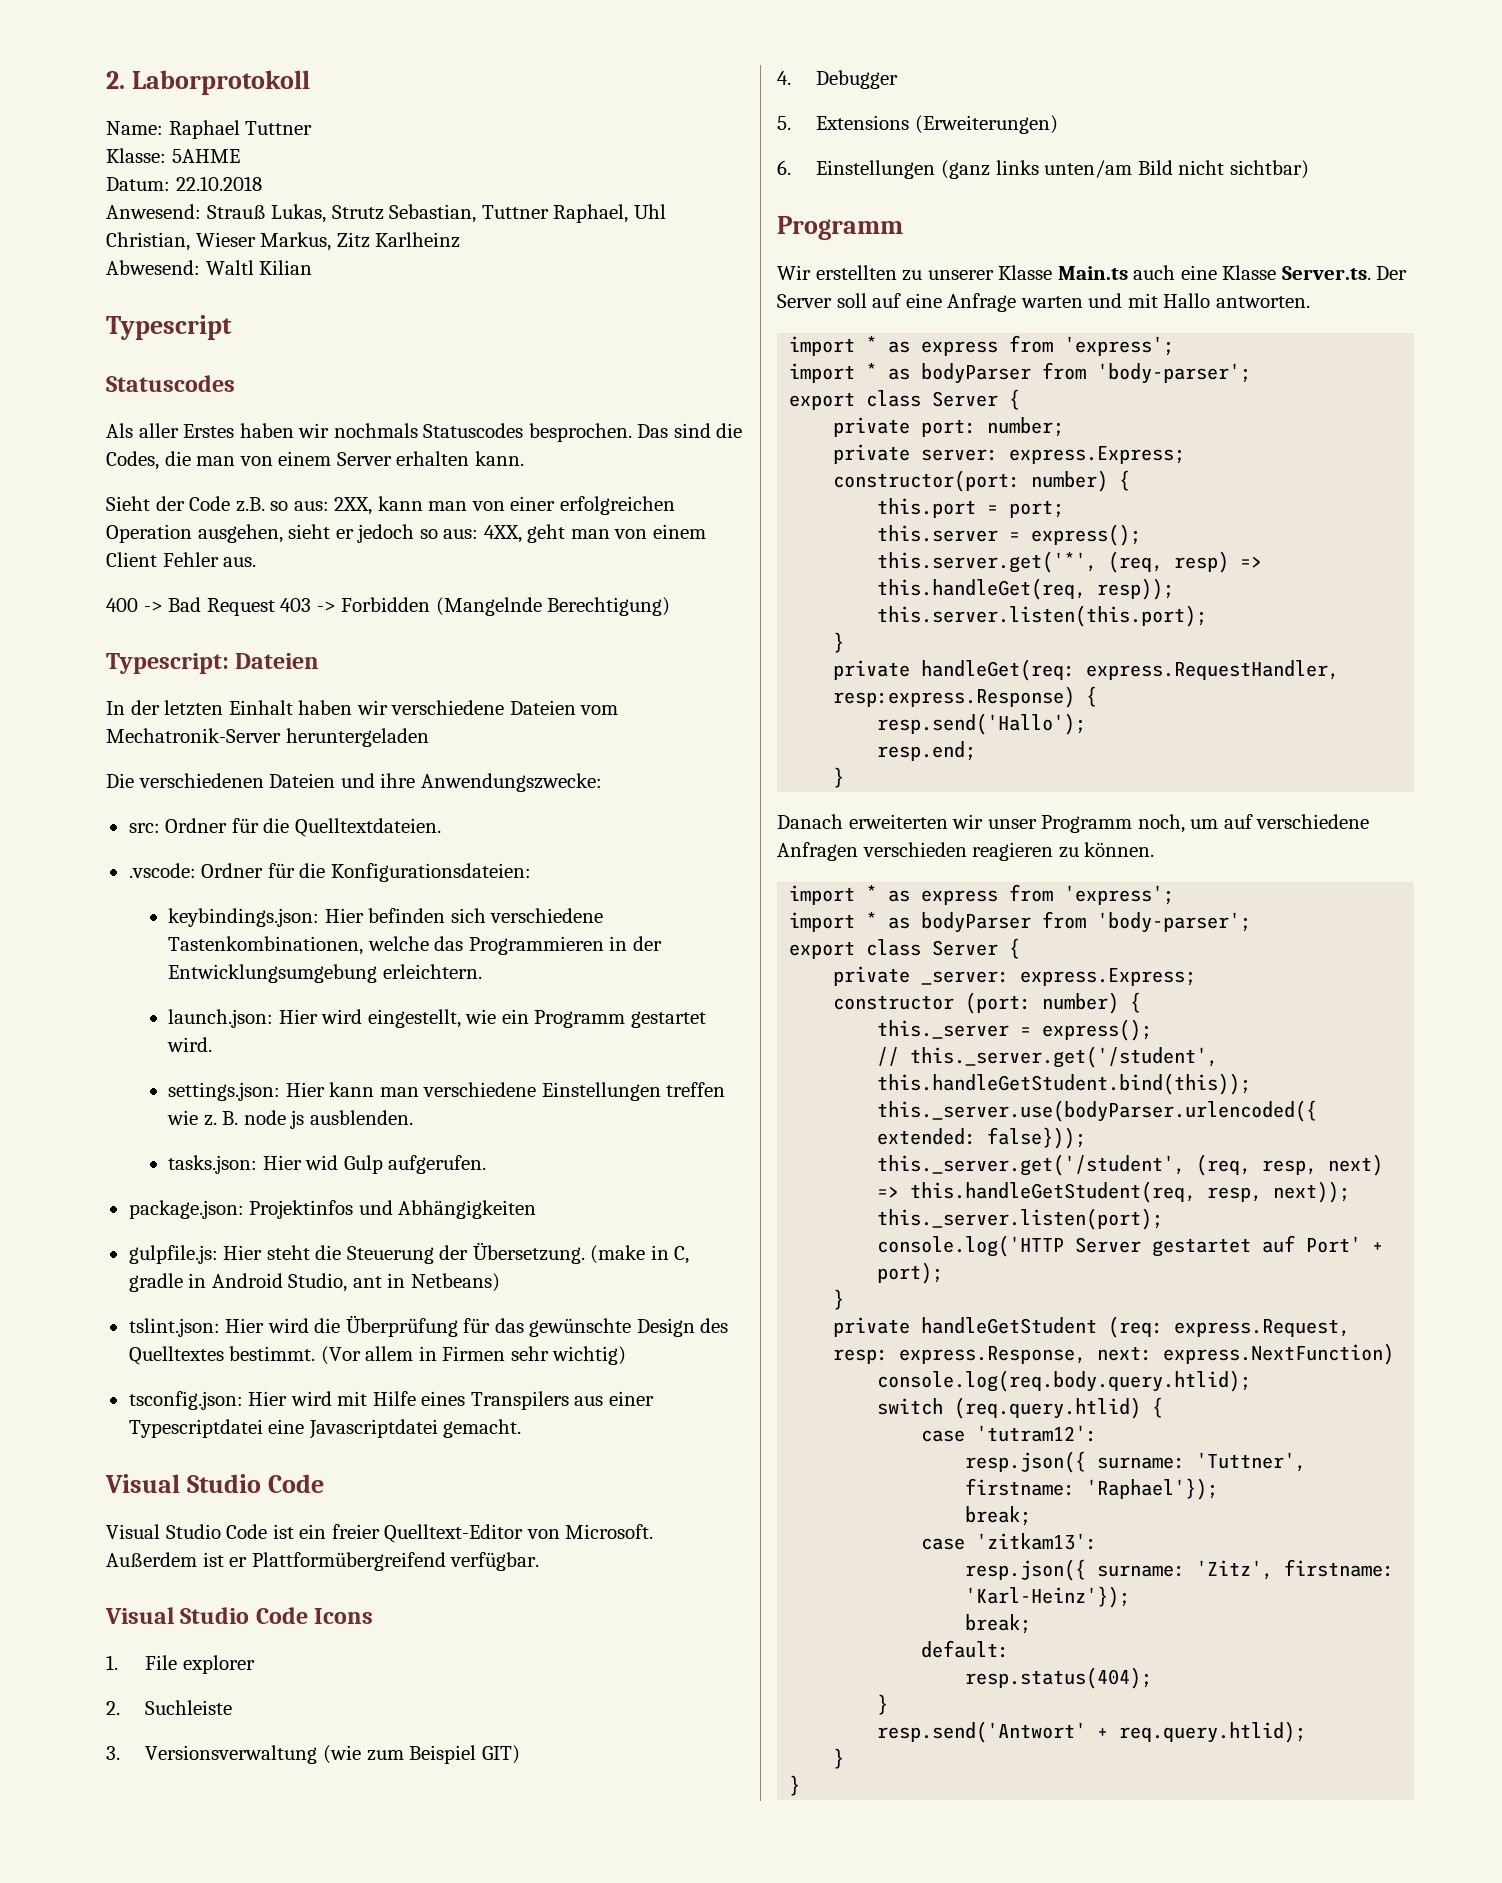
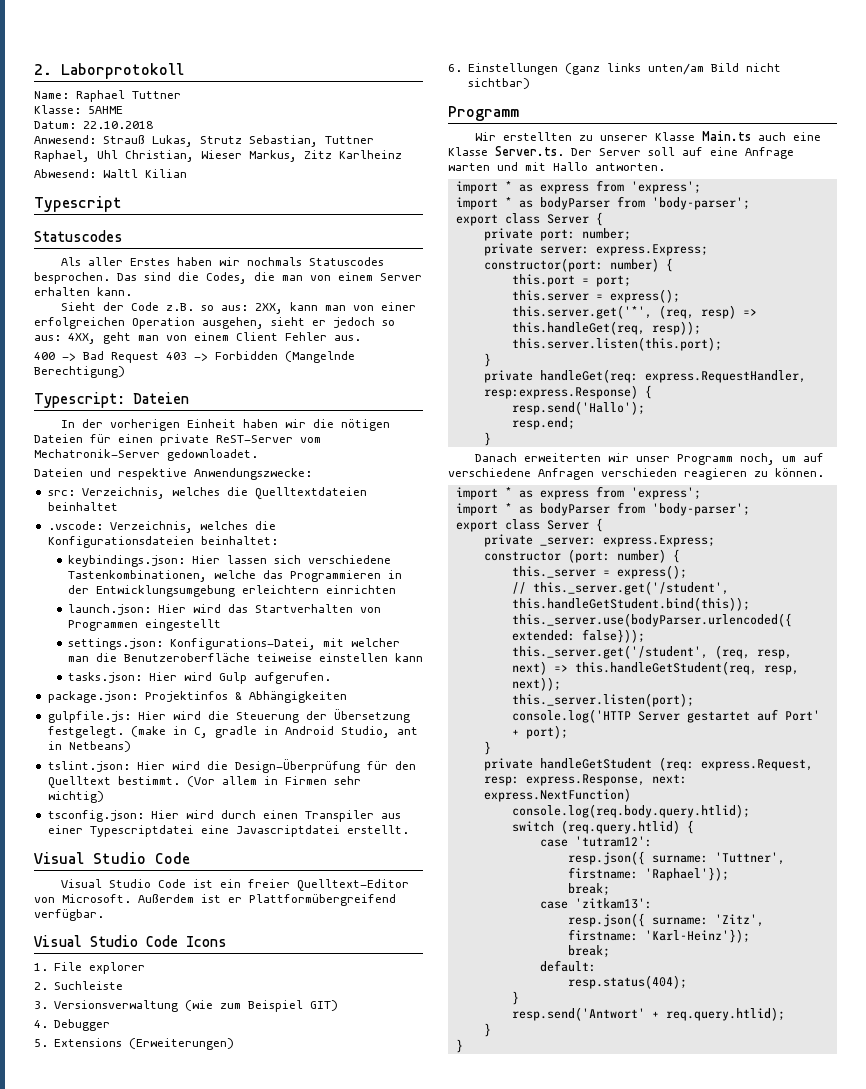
- In der letzten Einhalt haben wir verschiedene Dateien vom Mechatronik-Server heruntergeladen
- Die verschiedenen Dateien und ihre Anwendungszwecke:
+ In der vorherigen Einheit haben wir die nötigen Dateien für einen private ReST-Server vom Mechatronik-Server gedownloadet.
+ Dateien und respektive Anwendungszwecke:
- src: Ordner für die Quelltextdateien.
- .vscode: Ordner für die Konfigurationsdateien:
+ src: Verzeichnis, welches die Quelltextdateien beinhaltet
+ .vscode: Verzeichnis, welches die Konfigurationsdateien beinhaltet:
- keybindings.json: Hier befinden sich verschiedene Tastenkombinationen, welche das Programmieren in der Entwicklungsumgebung erleichtern.
+ keybindings.json: Hier lassen sich verschiedene Tastenkombinationen, welche das Programmieren in der Entwicklungsumgebung erleichtern einrichten
- launch.json: Hier wird eingestellt, wie ein Programm gestartet wird.
- settings.json: Hier kann man verschiedene Einstellungen treffen wie z. B. node js ausblenden.
+ launch.json: Hier wird das Startverhalten von Programmen eingestellt
+ settings.json: Konfigurations-Datei, mit welcher man die Benutzeroberfläche teiweise einstellen kann
- tasks.json: Hier wid Gulp aufgerufen.
+ tasks.json: Hier wird Gulp aufgerufen.
- package.json: Projektinfos und Abhängigkeiten
+ package.json: Projektinfos & Abhängigkeiten
- gulpfile.js: Hier steht die Steuerung der Übersetzung.
+ gulpfile.js: Hier wird die Steuerung der Übersetzung festgelegt.
- tslint.json: Hier wird die Überprüfung für das gewünschte Design des Quelltextes bestimmt.
+ tslint.json: Hier wird die Design-Überprüfung für den Quelltext bestimmt.
- tsconfig.json: Hier wird mit Hilfe eines Transpilers aus einer Typescriptdatei eine Javascriptdatei gemacht.
+ tsconfig.json: Hier wird durch einen Transpiler aus einer Typescriptdatei eine Javascriptdatei erstellt.

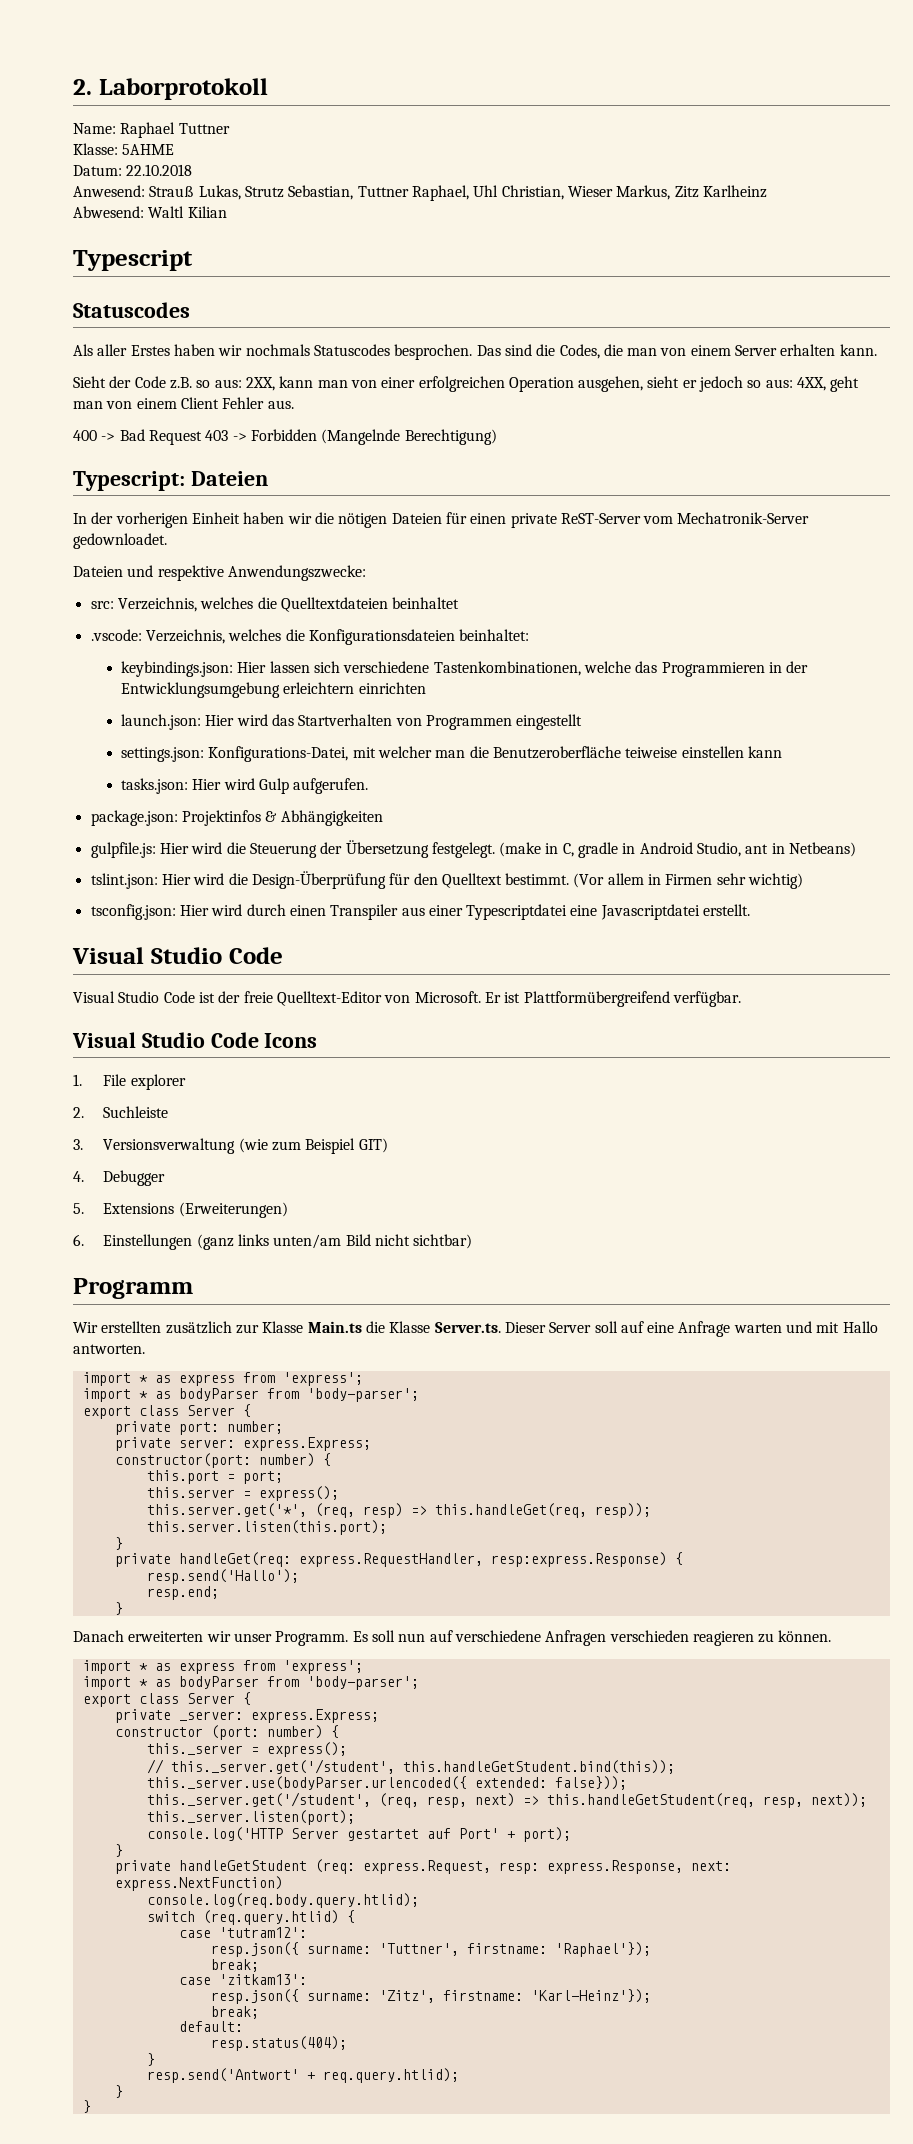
- Visual Studio Code ist ein freier Quelltext-Editor von Microsoft.
+ Visual Studio Code ist der freie Quelltext-Editor von Microsoft.
- Außerdem ist er Plattformübergreifend verfügbar.
+ Er ist Plattformübergreifend verfügbar.
- Wir erstellten zu unserer Klasse Main.ts auch eine Klasse Server.ts. Der Server soll auf eine Anfrage warten und mit Hallo antworten.
+ Wir erstellten zusätzlich zur Klasse Main.ts die Klasse Server.ts. Dieser Server soll auf eine Anfrage warten und mit Hallo antworten.
- Danach erweiterten wir unser Programm noch, um auf verschiedene Anfragen verschieden reagieren zu können.
+ Danach erweiterten wir unser Programm. Es soll nun auf verschiedene Anfragen verschieden reagieren zu können.

